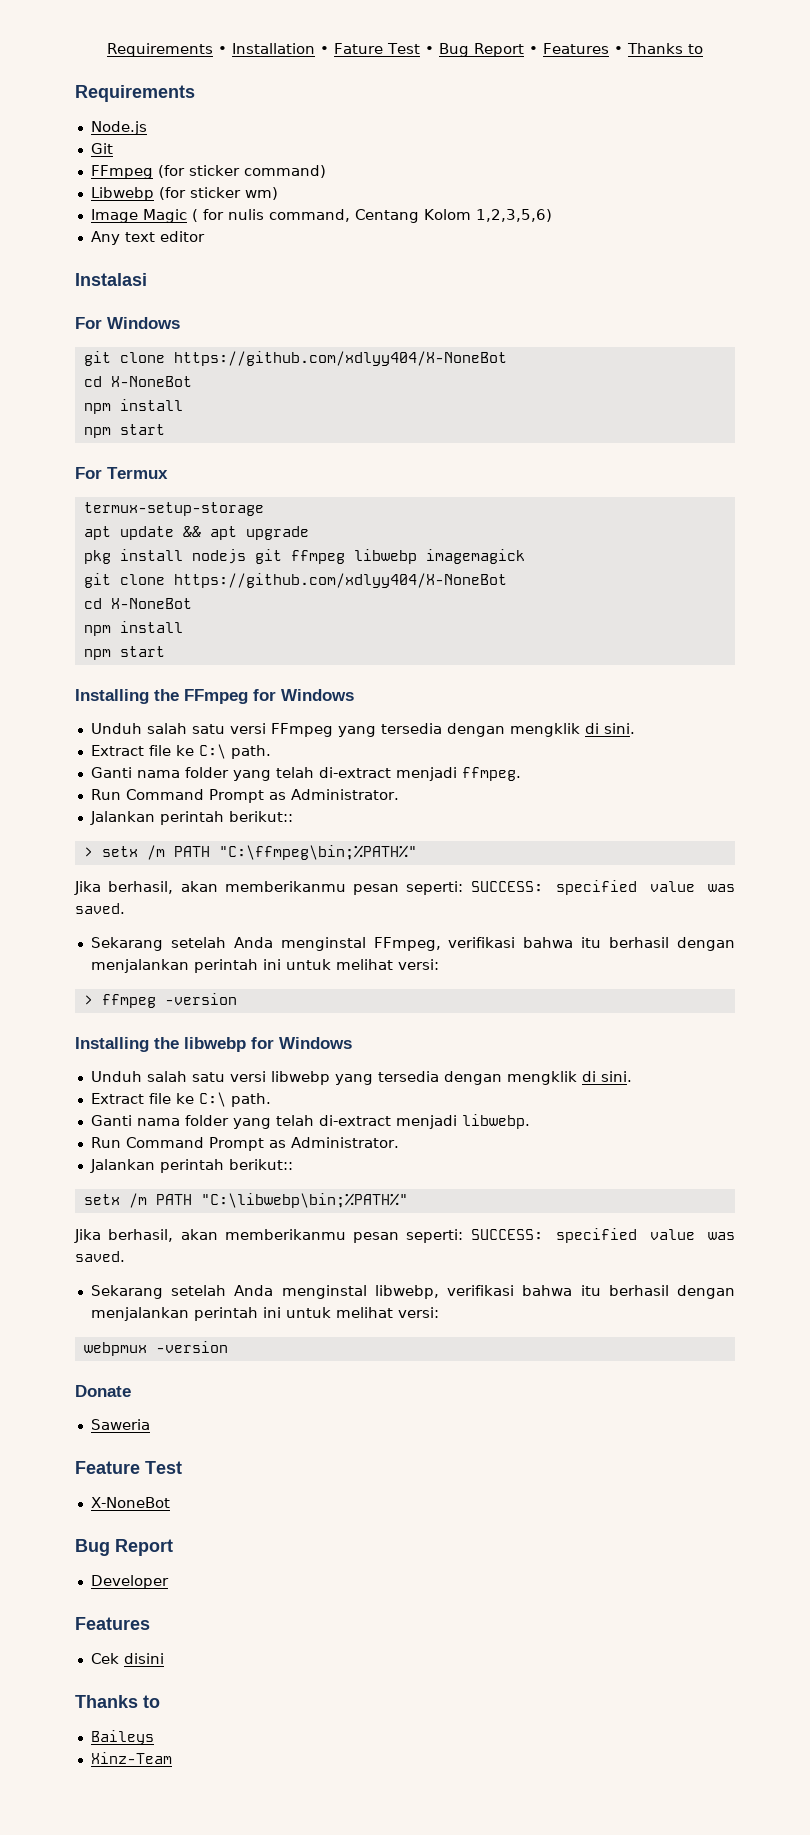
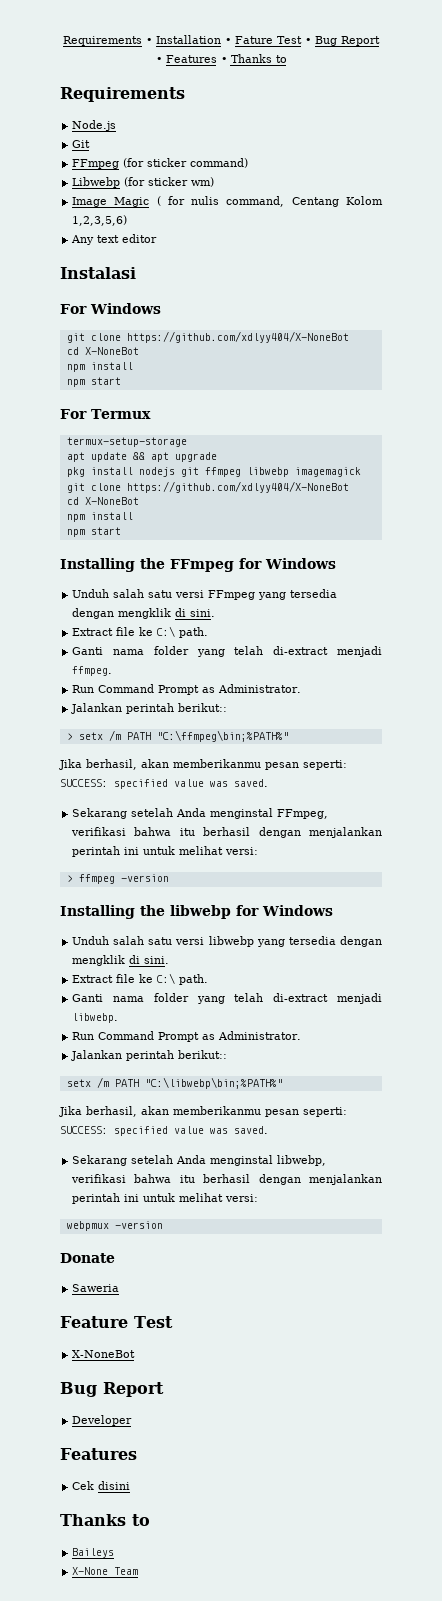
- Xinz-Team
+ X-None Team

